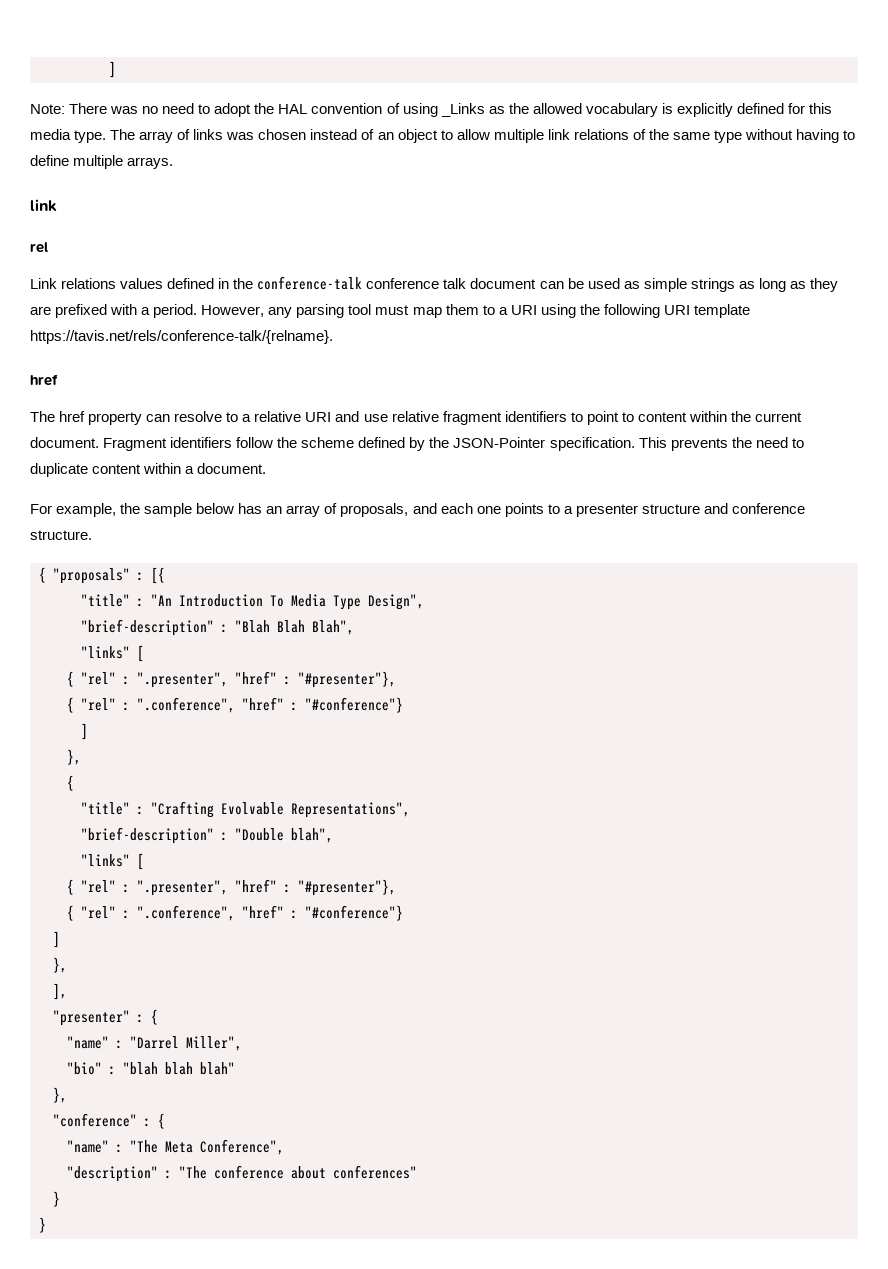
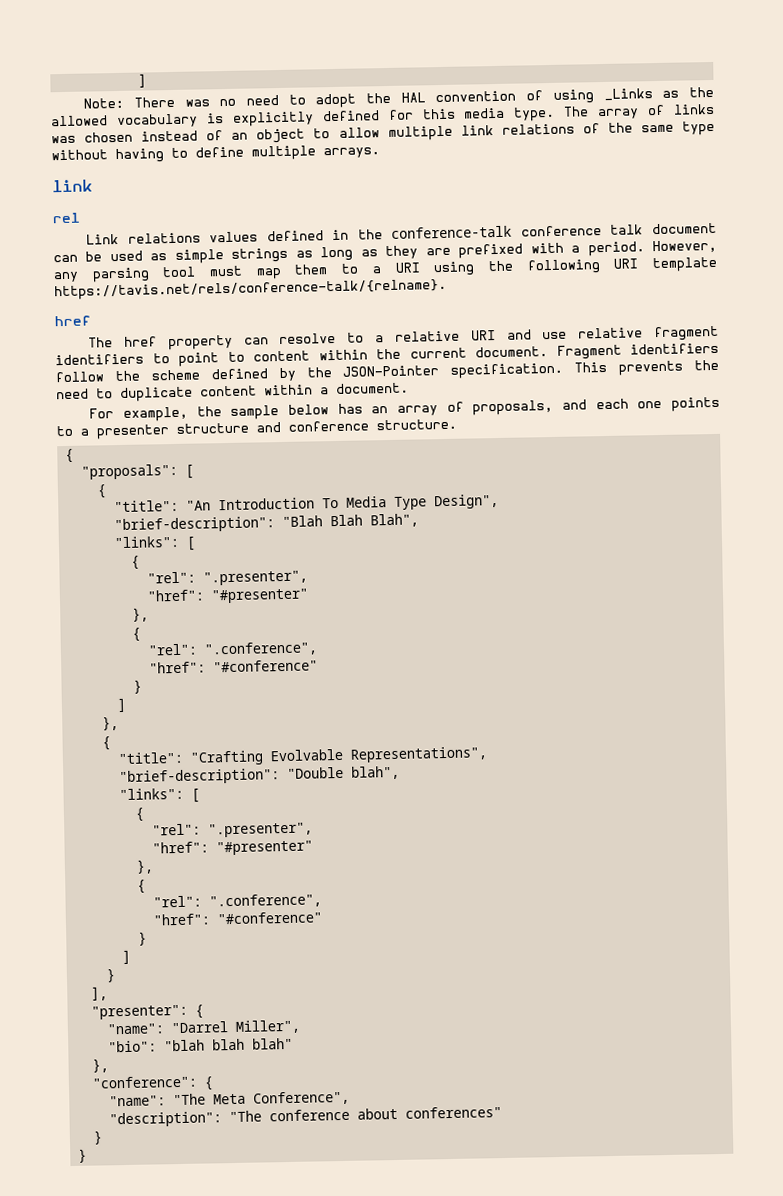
  For example, the sample below has an array of proposals, and each one points to a presenter structure and conference structure.
- { "proposals" : [{
- "title" : "An Introduction To Media Type Design",
+ {
+ "proposals": [
+ {
+ "title": "An Introduction To Media Type Design",
- "brief-description" : "Blah Blah Blah",
- "links" [
- { "rel" : ".presenter", "href" : "#presenter"},
- { "rel" : ".conference", "href" : "#conference"}
+ "brief-description": "Blah Blah Blah",
+ "links": [
+ {
+ "rel": ".presenter",
+ "href": "#presenter"
+ },
+ {
+ "rel": ".conference",
+ "href": "#conference"
+ }
- "title" : "Crafting Evolvable Representations",
+ "title": "Crafting Evolvable Representations",
- "brief-description" : "Double blah",
- "links" [
- { "rel" : ".presenter", "href" : "#presenter"},
- { "rel" : ".conference", "href" : "#conference"}
+ "brief-description": "Double blah",
+ "links": [
+ {
+ "rel": ".presenter",
+ "href": "#presenter"
+ },
+ {
+ "rel": ".conference",
+ "href": "#conference"
+ }
  ]
- },
+ }
- "presenter" : {
- "name" : "Darrel Miller",
+ "presenter": {
+ "name": "Darrel Miller",
- "bio" : "blah blah blah"
+ "bio": "blah blah blah"
- "conference" : {
- "name" : "The Meta Conference",
+ "conference": {
+ "name": "The Meta Conference",
- "description" : "The conference about conferences"
+ "description": "The conference about conferences"

